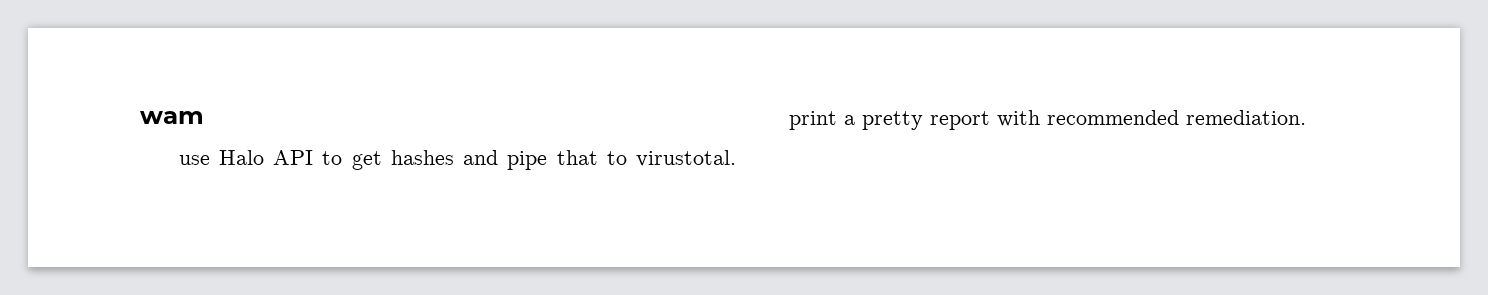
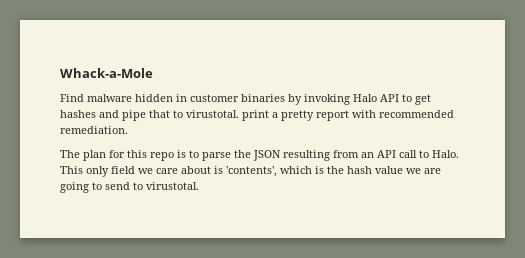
- wam
- use Halo API to get hashes and pipe that to virustotal. print a pretty report with recommended remediation.
+ Whack-a-Mole
+ Find malware hidden in customer binaries by invoking Halo API to get hashes and pipe that to virustotal. print a pretty report with recommended remediation.
+ The plan for this repo is to parse the JSON resulting from an API call to Halo. This only field we care about is 'contents', which is the hash value we are going to send to virustotal.

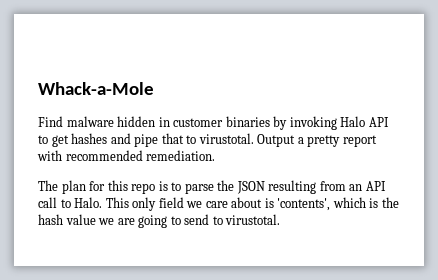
- Find malware hidden in customer binaries by invoking Halo API to get hashes and pipe that to virustotal. print a pretty report with recommended remediation.
+ Find malware hidden in customer binaries by invoking Halo API to get hashes and pipe that to virustotal. Output a pretty report with recommended remediation.

